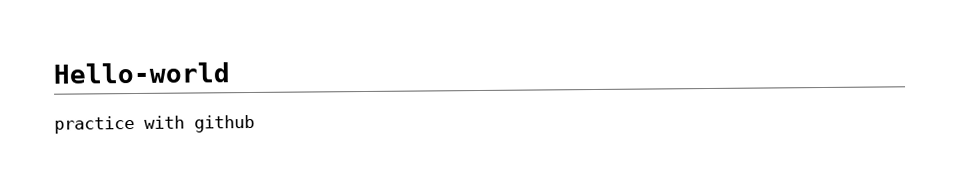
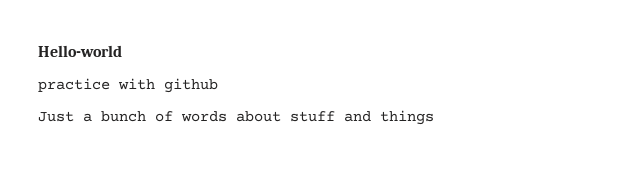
+ Just a bunch of words about stuff and things

